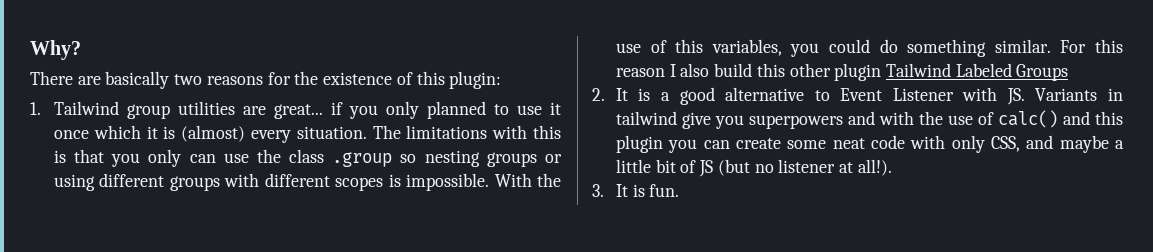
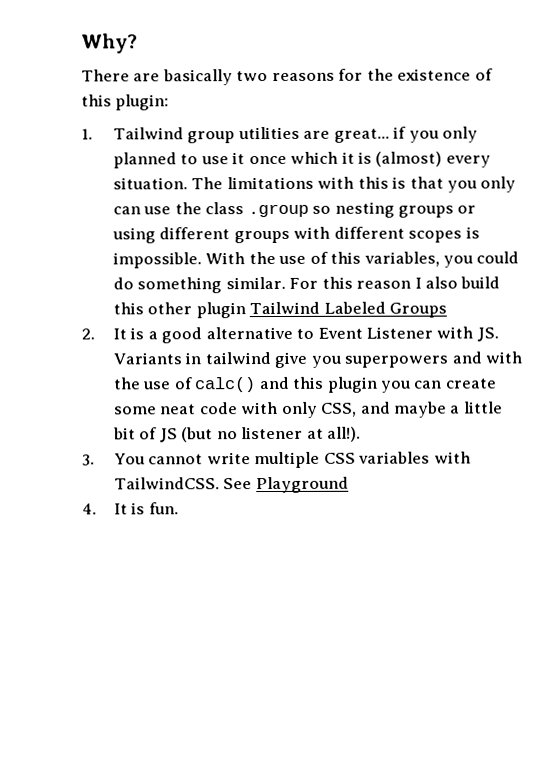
- 3. It is fun.
+ 3. You cannot write multiple CSS variables with TailwindCSS. See Playground
+ 4. It is fun.

